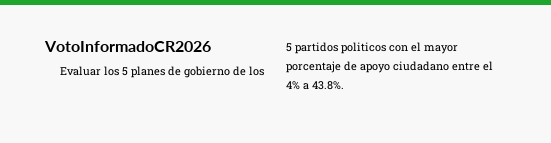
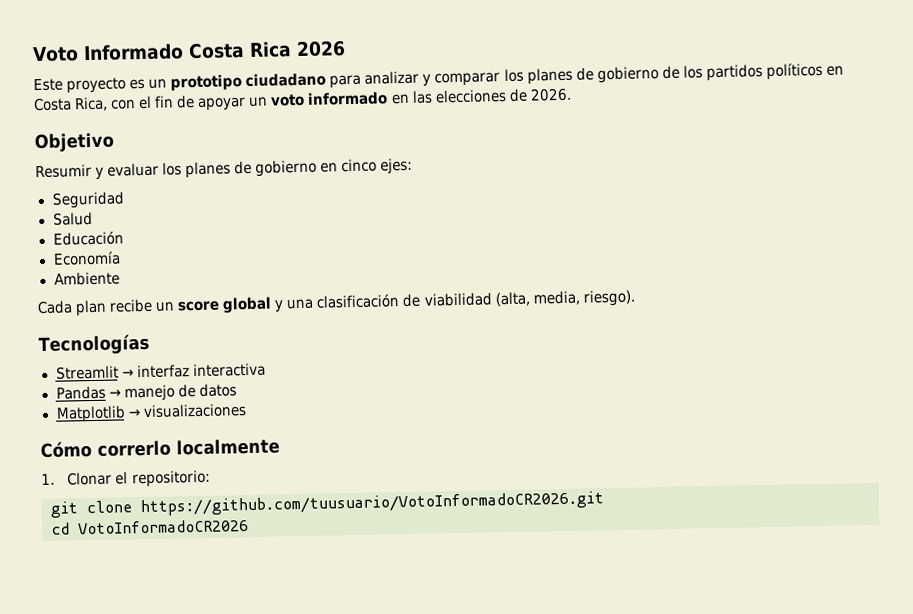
- VotoInformadoCR2026
- Evaluar los 5 planes de gobierno de los 5 partidos politicos con el mayor porcentaje de apoyo ciudadano entre el 4% a 43.8%.
+ Voto Informado Costa Rica 2026
+ Este proyecto es un prototipo ciudadano para analizar y comparar los planes de gobierno de los partidos políticos en Costa Rica, con el fin de apoyar un voto informado en las elecciones de 2026.
+ Objetivo
+ Resumir y evaluar los planes de gobierno en cinco ejes:
+ Seguridad
+ Salud
+ Educación
+ Economía
+ Ambiente
+ Cada plan recibe un score global y una clasificación de viabilidad (alta, media, riesgo).
+ Tecnologías
+ Streamlit → interfaz interactiva
+ Pandas → manejo de datos
+ Matplotlib → visualizaciones
+ Cómo correrlo localmente
+ 1. Clonar el repositorio:
+ git clone https://github.com/tuusuario/VotoInformadoCR2026.git
+ cd VotoInformadoCR2026

